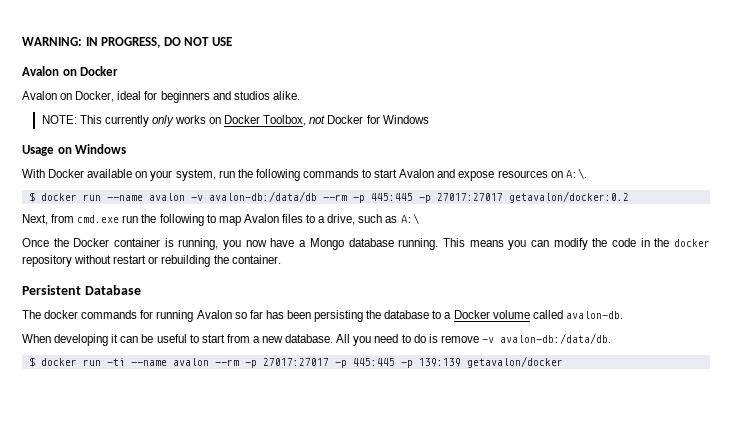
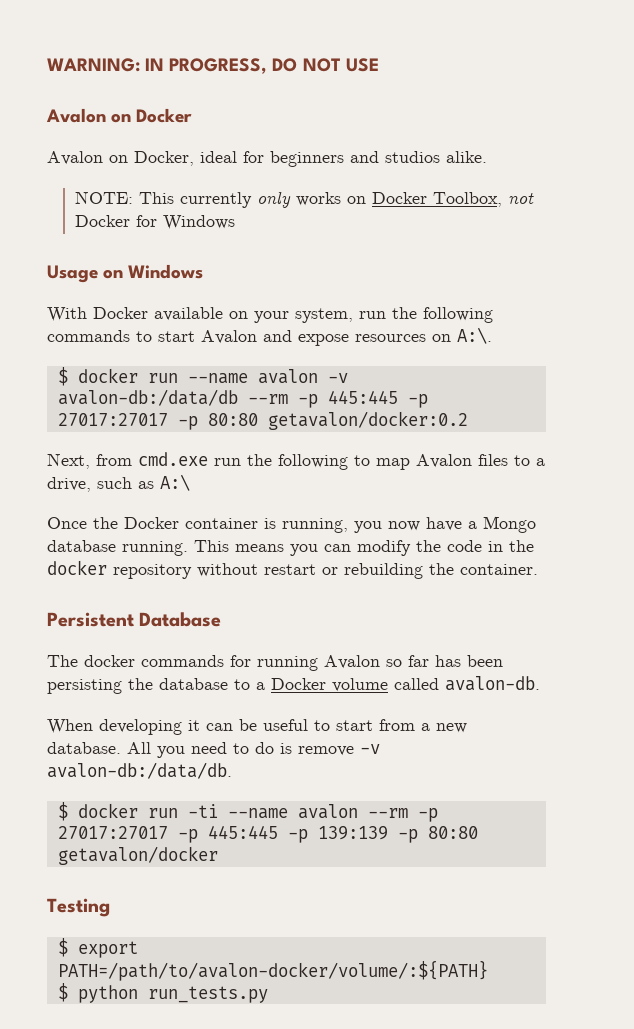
- $ docker run --name avalon -v avalon-db:/data/db --rm -p 445:445 -p 27017:27017 getavalon/docker:0.2
+ $ docker run --name avalon -v avalon-db:/data/db --rm -p 445:445 -p 27017:27017 -p 80:80 getavalon/docker:0.2
- $ docker run -ti --name avalon --rm -p 27017:27017 -p 445:445 -p 139:139 getavalon/docker
+ $ docker run -ti --name avalon --rm -p 27017:27017 -p 445:445 -p 139:139 -p 80:80 getavalon/docker
+ Testing
+ $ export PATH=/path/to/avalon-docker/volume/:${PATH}
+ $ python run_tests.py

